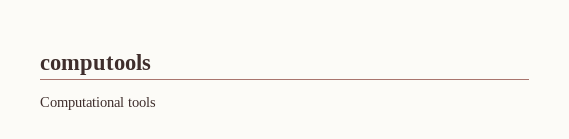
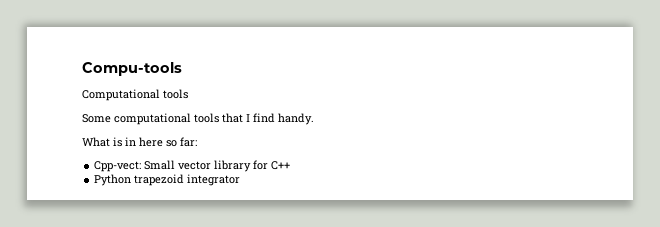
- computools
+ Compu-tools
+ Some computational tools that I find handy.
+ What is in here so far:
+ Cpp-vect: Small vector library for C++
+ Python trapezoid integrator

